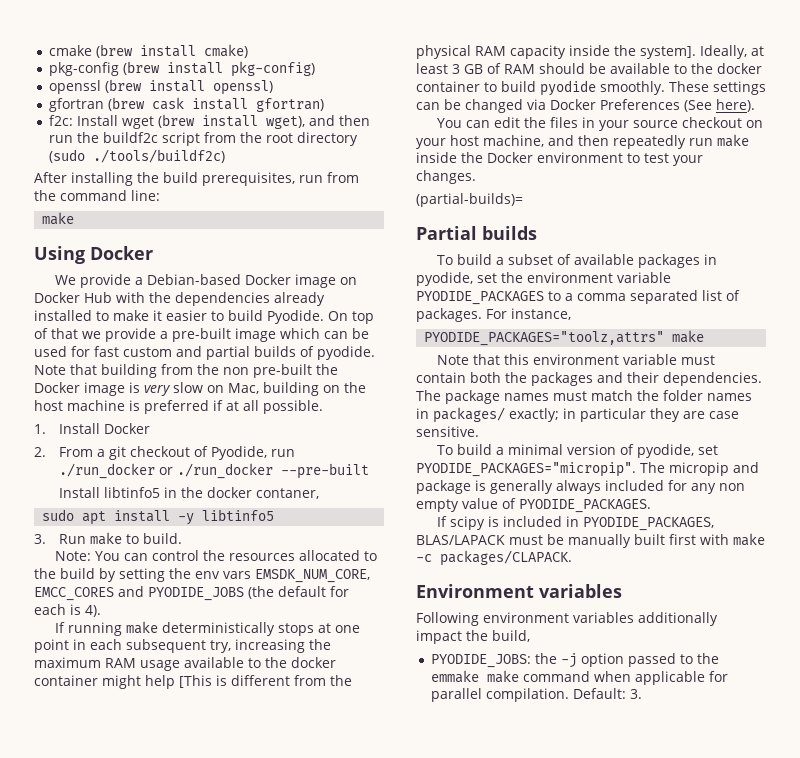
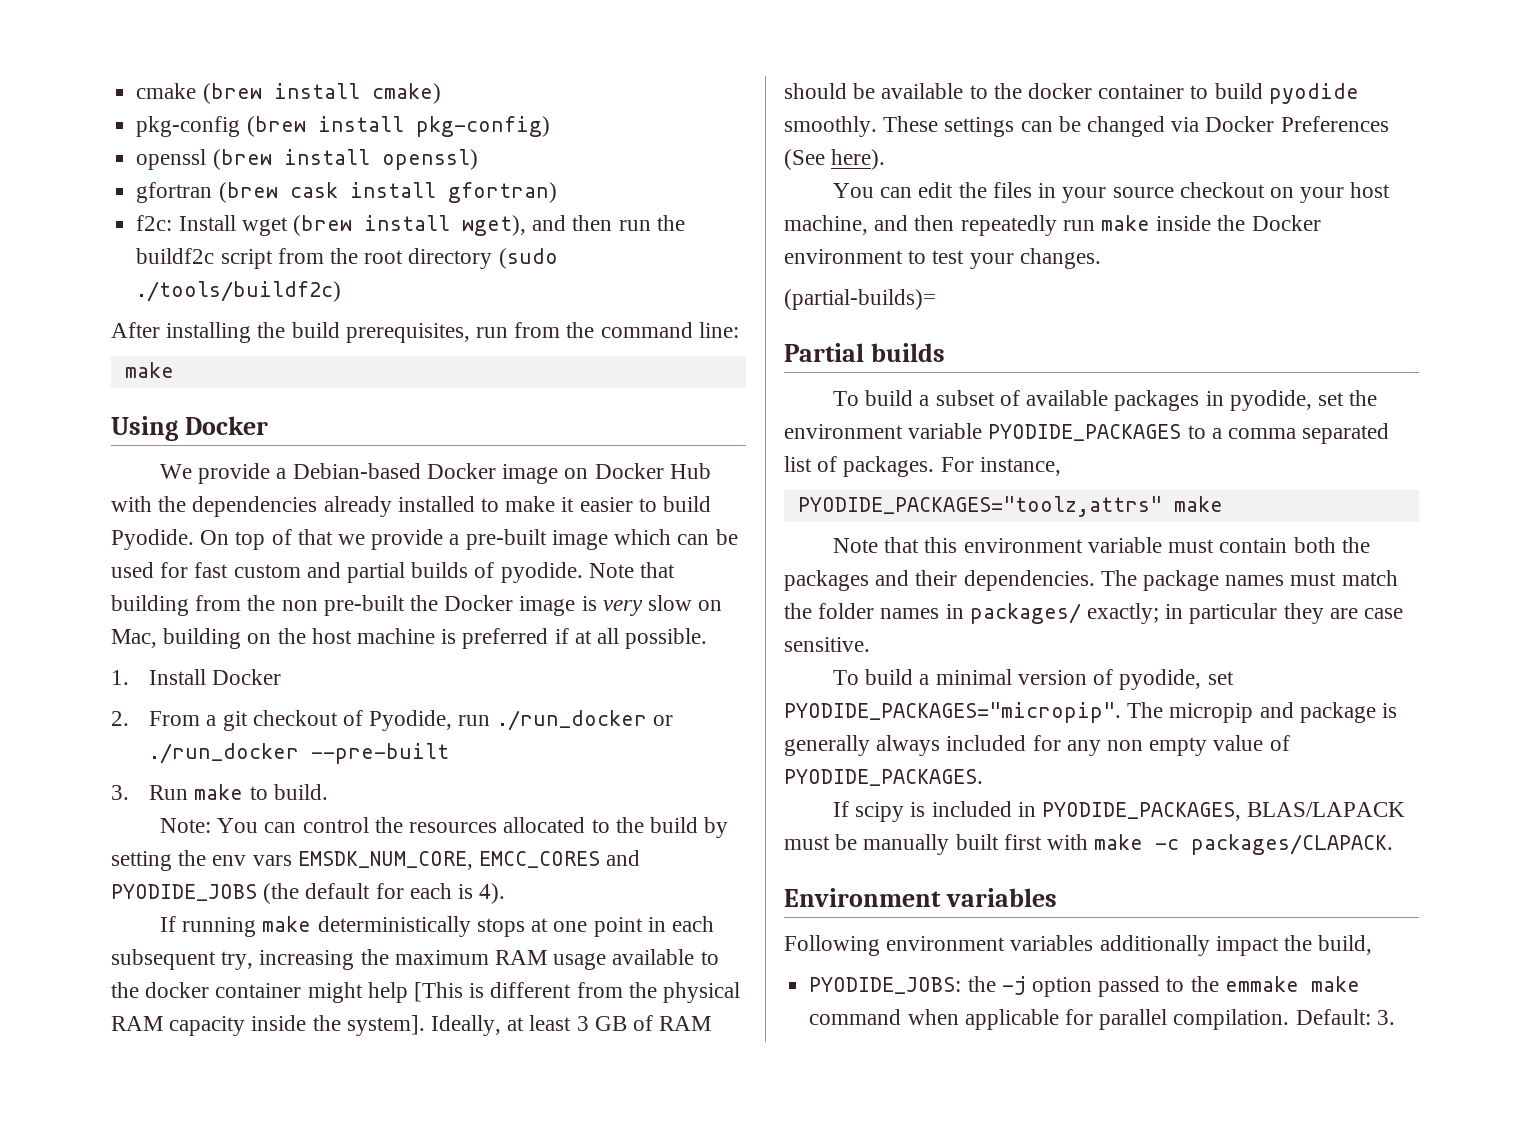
- Install libtinfo5 in the docker contaner,
- sudo apt install -y libtinfo5

